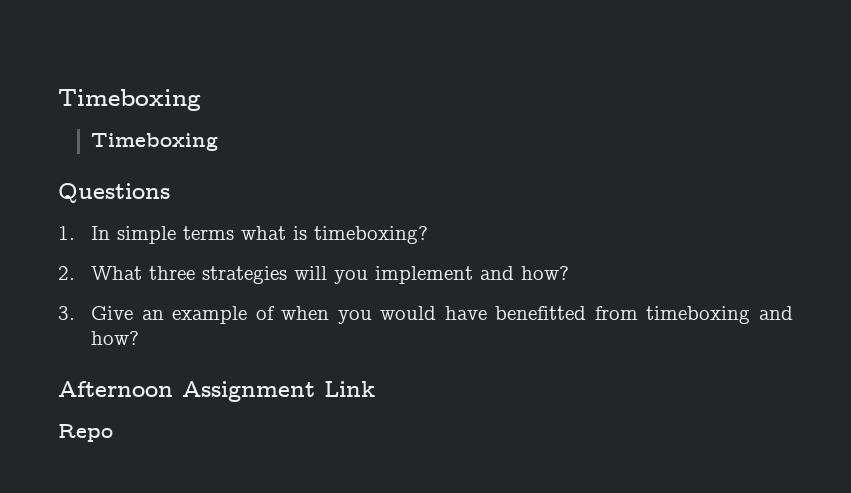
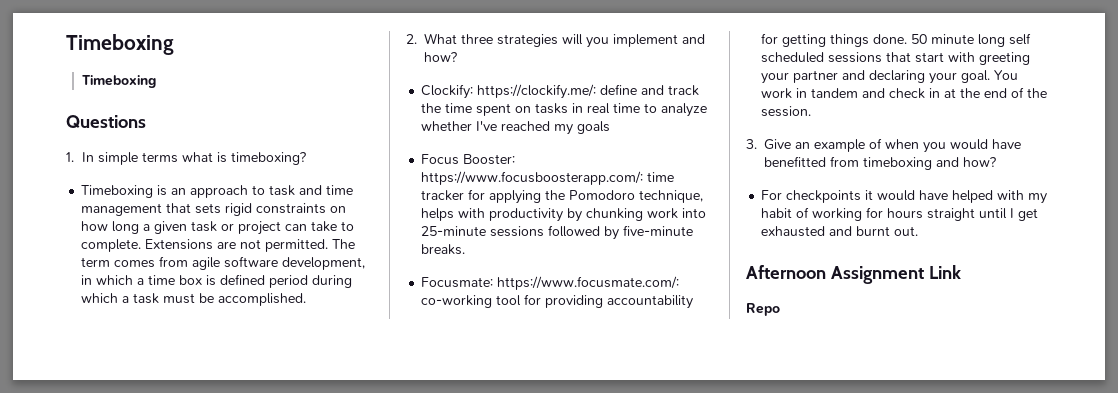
+ Timeboxing is an approach to task and time management that sets rigid constraints on how long a given task or project can take to complete. Extensions are not permitted. The term comes from agile software development, in which a time box is defined period during which a task must be accomplished.
+ Clockify: https://clockify.me/: define and track the time spent on tasks in real time to analyze whether I've reached my goals
+ Focus Booster: https://www.focusboosterapp.com/: time tracker for applying the Pomodoro technique, helps with productivity by chunking work into 25-minute sessions followed by five-minute breaks.
+ Focusmate: https://www.focusmate.com/: co-working tool for providing accountability for getting things done. 50 minute long self scheduled sessions that start with greeting your partner and declaring your goal. You work in tandem and check in at the end of the session.
+ For checkpoints it would have helped with my habit of working for hours straight until I get exhausted and burnt out.

